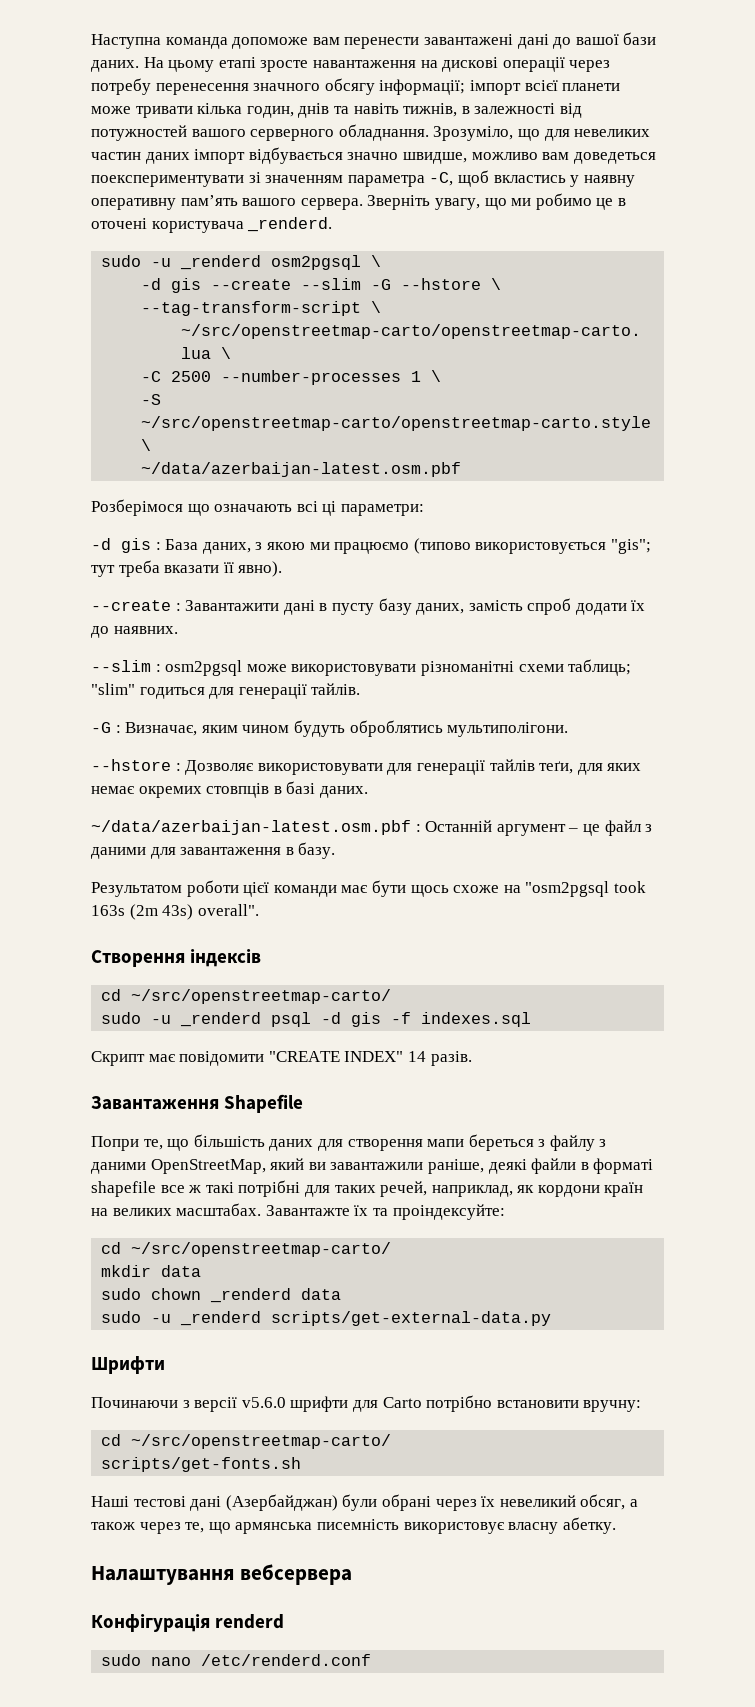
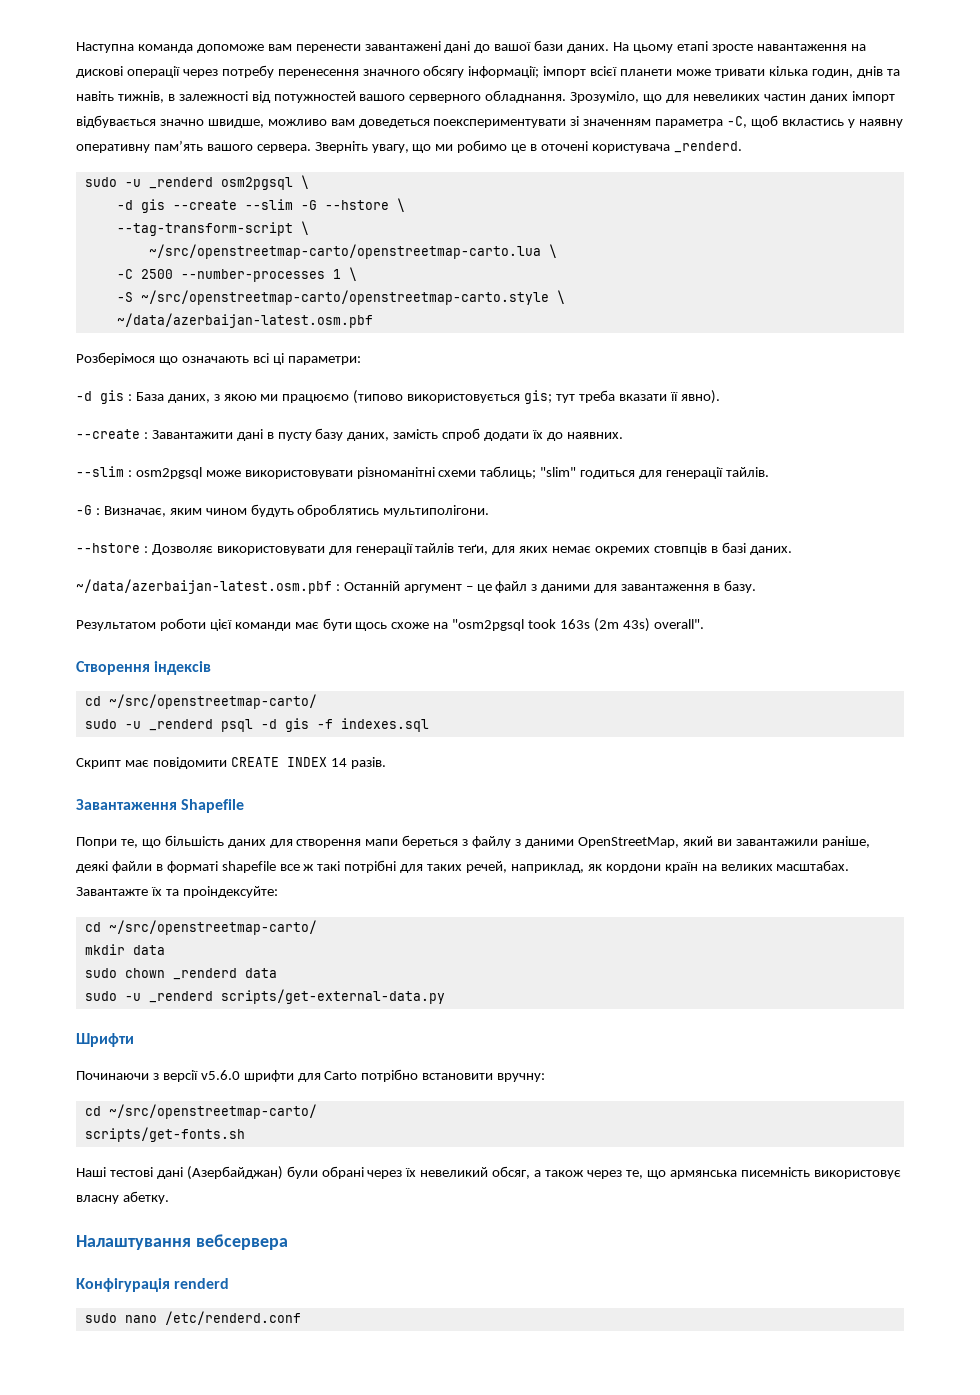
- -d gis : База даних, з якою ми працюємо (типово використовується "gis"; тут треба вказати її явно).
+ -d gis : База даних, з якою ми працюємо (типово використовується gis; тут треба вказати її явно).
- Скрипт має повідомити "CREATE INDEX" 14 разів.
+ Скрипт має повідомити CREATE INDEX 14 разів.

